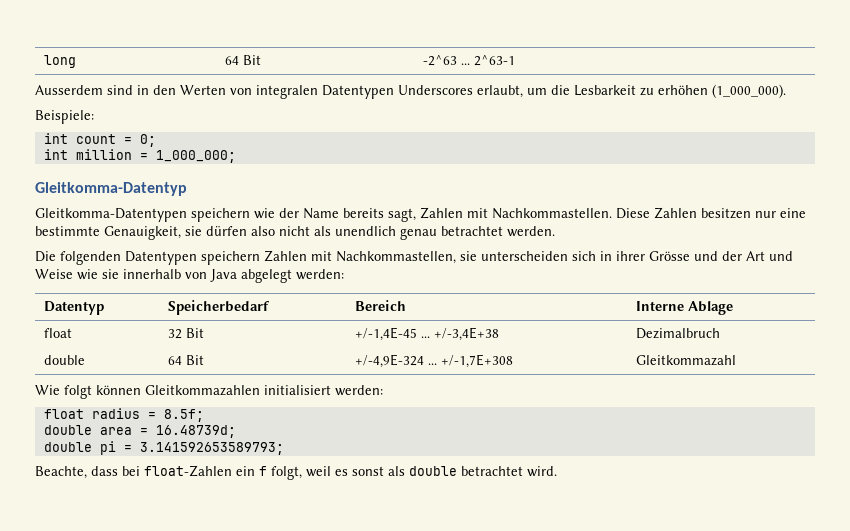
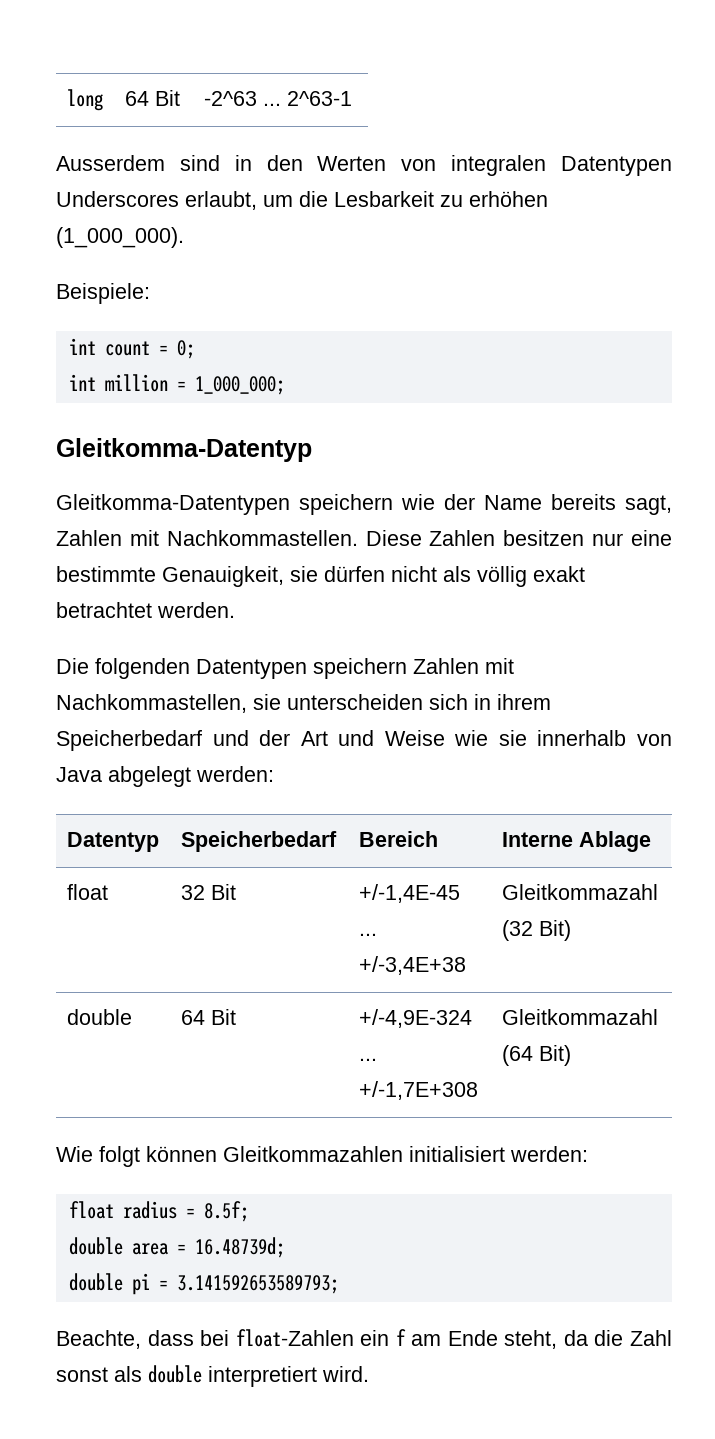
- Diese Zahlen besitzen nur eine bestimmte Genauigkeit, sie dürfen also nicht als unendlich genau betrachtet werden.
+ Diese Zahlen besitzen nur eine bestimmte Genauigkeit, sie dürfen nicht als völlig exakt betrachtet werden.
- Die folgenden Datentypen speichern Zahlen mit Nachkommastellen, sie unterscheiden sich in ihrer Grösse und der Art und Weise wie sie innerhalb von Java abgelegt werden:
+ Die folgenden Datentypen speichern Zahlen mit Nachkommastellen, sie unterscheiden sich in ihrem Speicherbedarf und der Art und Weise wie sie innerhalb von Java abgelegt werden:
- float | 32 Bit | +/-1,4E-45 ... +/-3,4E+38 | Dezimalbruch
+ float | 32 Bit | +/-1,4E-45 ... +/-3,4E+38 | Gleitkommazahl (32 Bit)
- double | 64 Bit | +/-4,9E-324 ... +/-1,7E+308 | Gleitkommazahl
+ double | 64 Bit | +/-4,9E-324 ... +/-1,7E+308 | Gleitkommazahl (64 Bit)
- Beachte, dass bei float-Zahlen ein f folgt, weil es sonst als double betrachtet wird.
+ Beachte, dass bei float-Zahlen ein f am Ende steht, da die Zahl sonst als double interpretiert wird.

